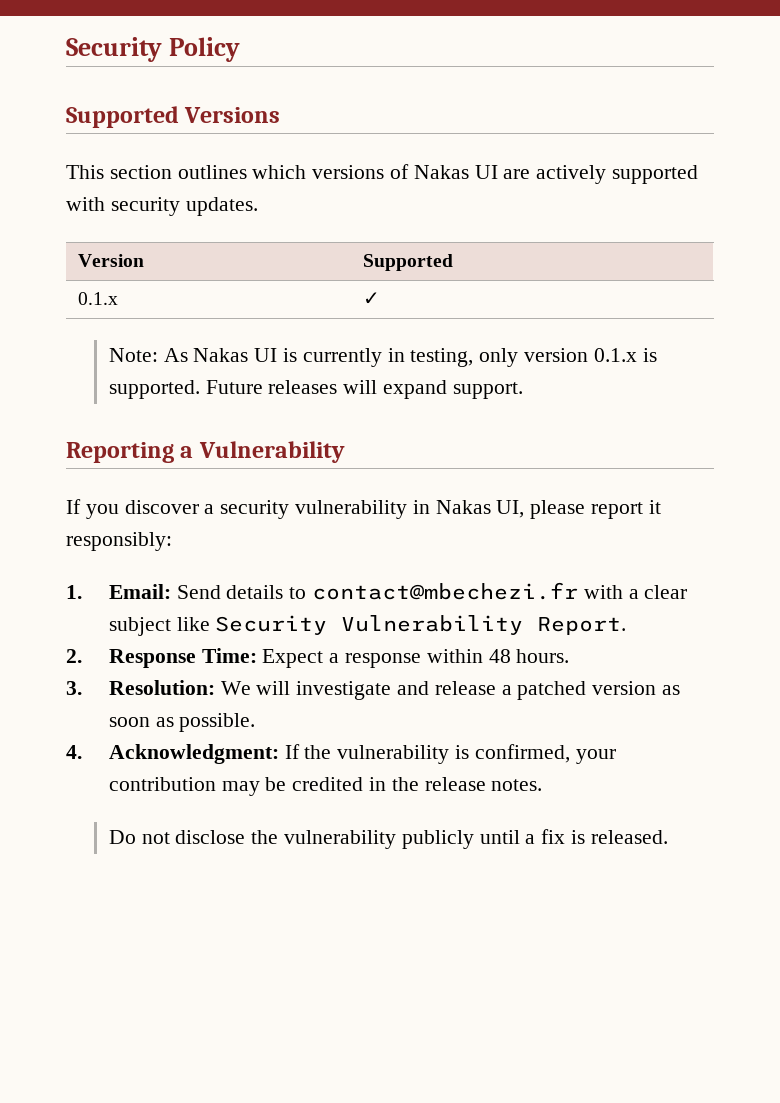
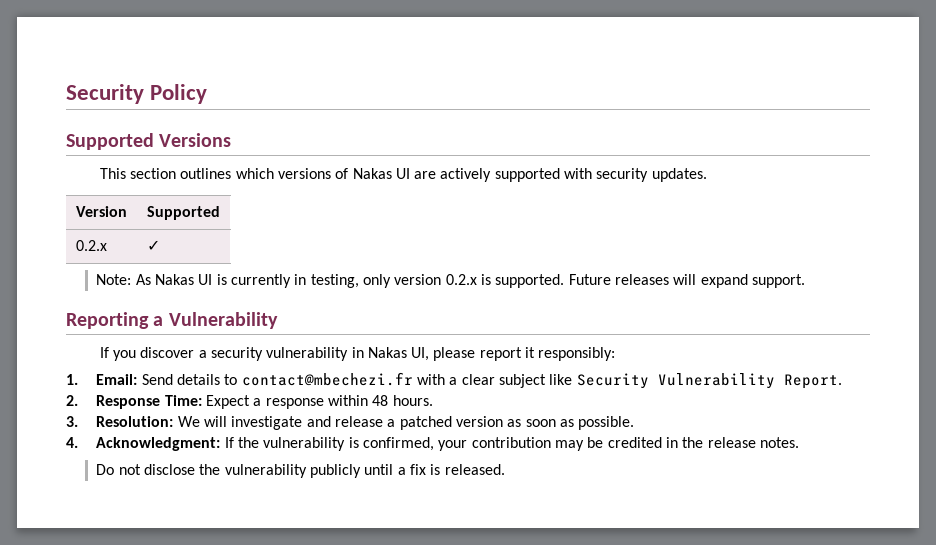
- 0.1.x | ✓
+ 0.2.x | ✓
- Note: As Nakas UI is currently in testing, only version 0.1.x is supported.
+ Note: As Nakas UI is currently in testing, only version 0.2.x is supported.

